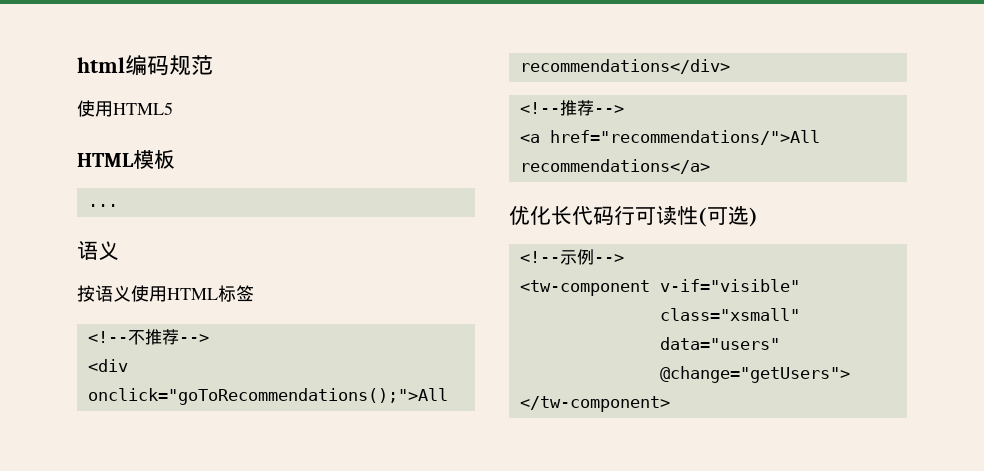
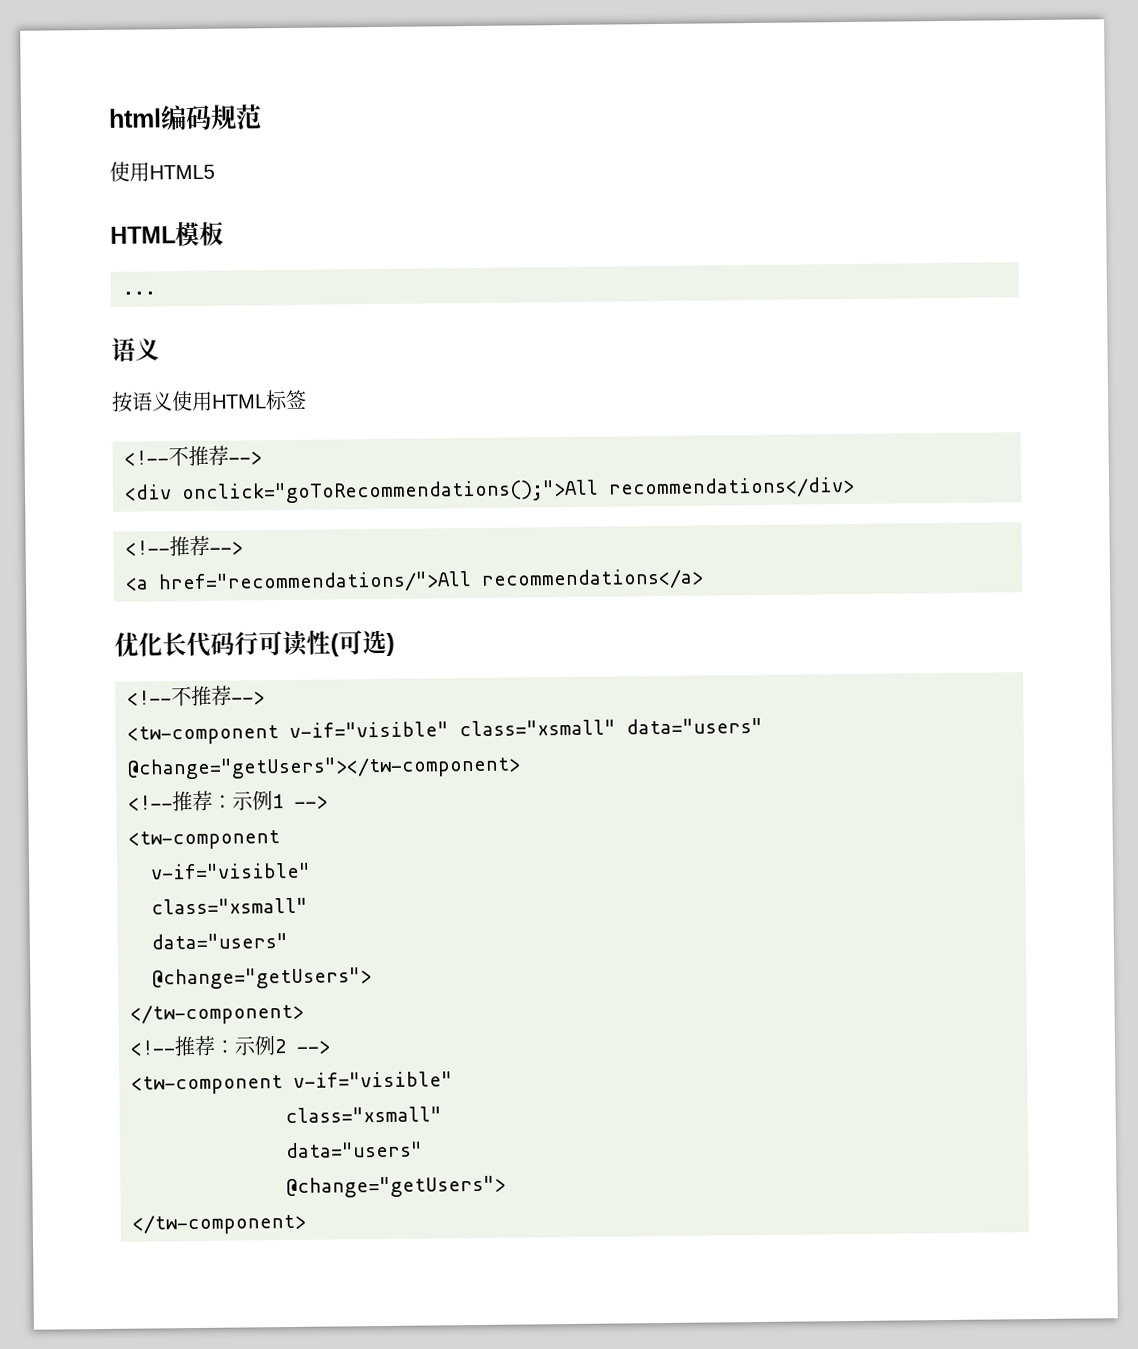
  优化长代码行可读性(可选)
- <!--示例-->
+ <!--不推荐-->
+ <tw-component v-if="visible" class="xsmall" data="users" @change="getUsers"></tw-component>
+ <!--推荐：示例1 -->
+ <tw-component
+ v-if="visible"
+ class="xsmall"
+ data="users"
+ @change="getUsers">
+ </tw-component>
+ <!--推荐：示例2 -->

